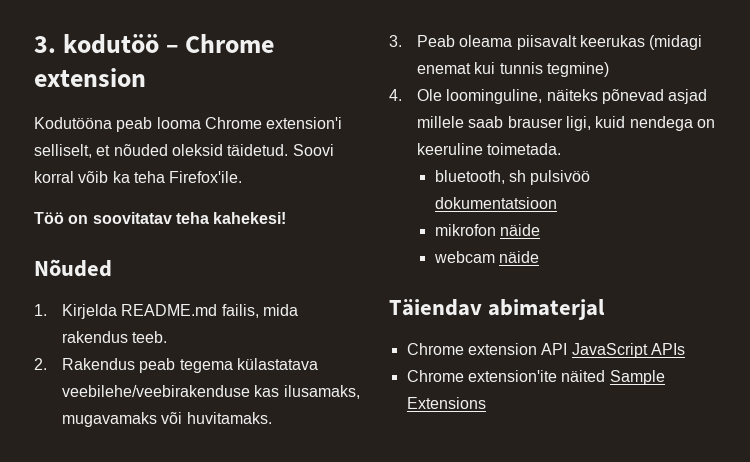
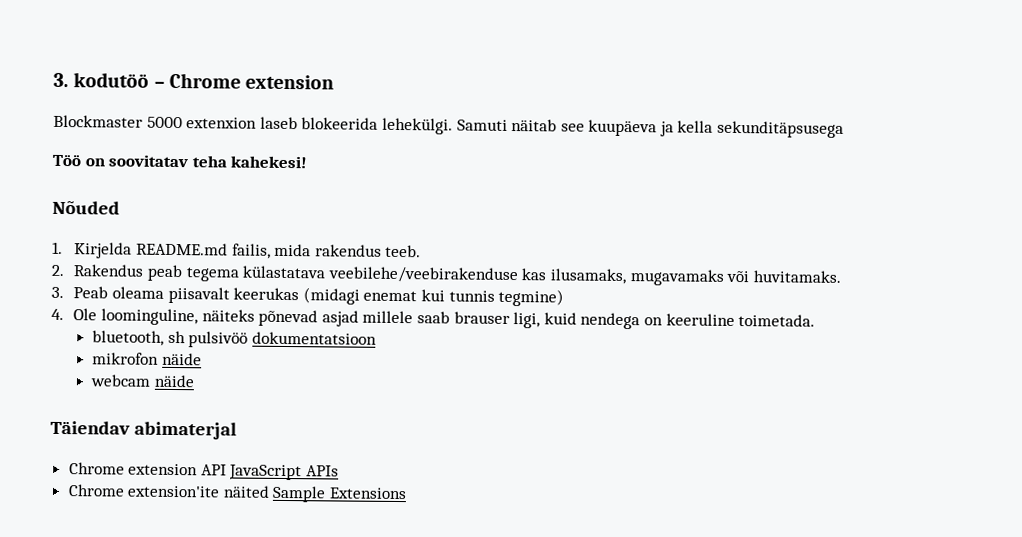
- Kodutööna peab looma Chrome extension'i selliselt, et nõuded oleksid täidetud. Soovi korral võib ka teha Firefox'ile.
+ Blockmaster 5000 extenxion laseb blokeerida lehekülgi. Samuti näitab see kuupäeva ja kella sekunditäpsusega

